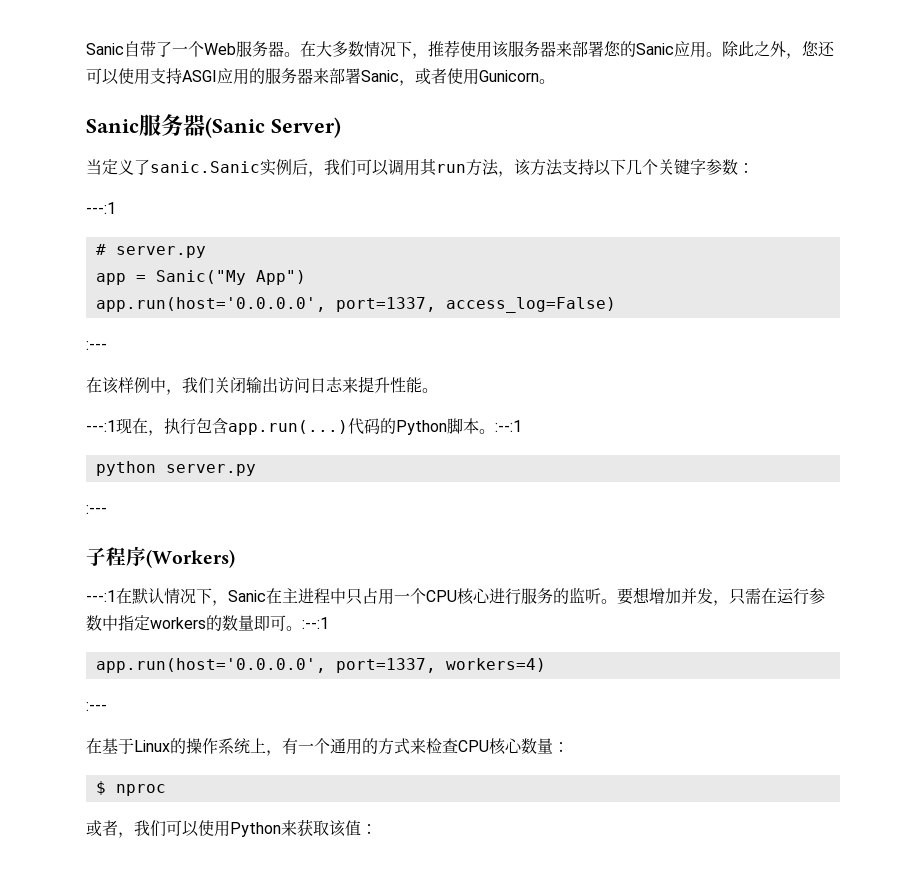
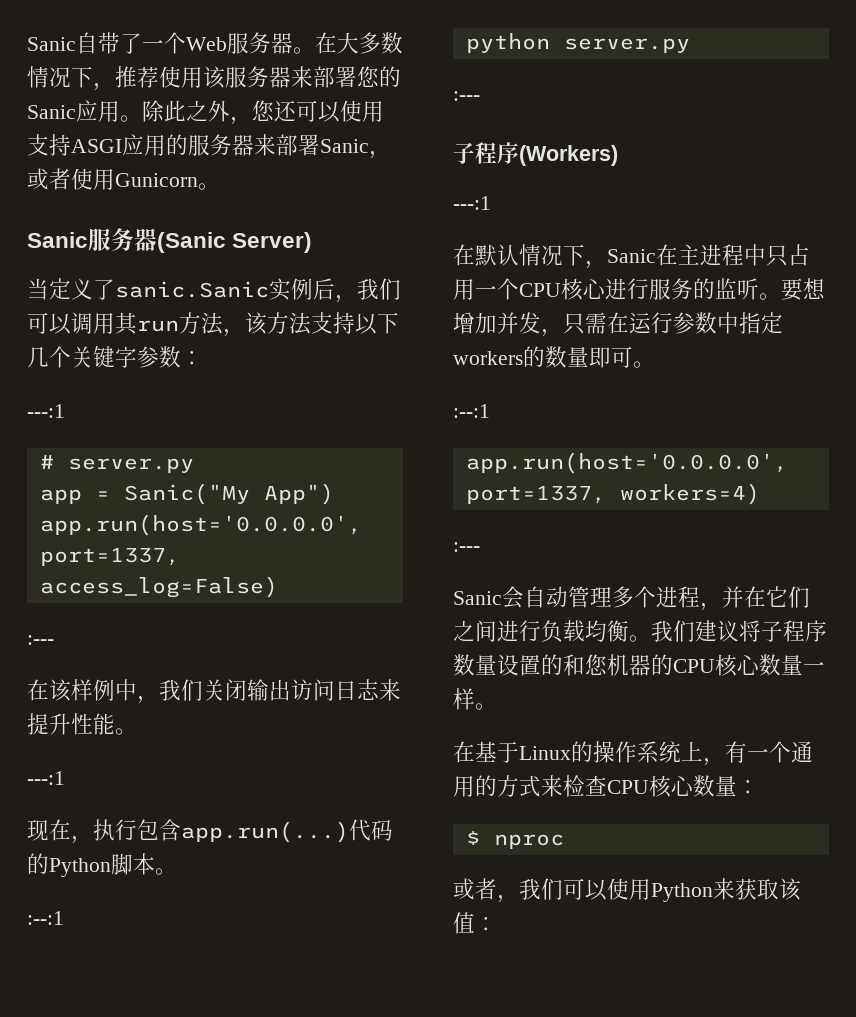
  在该样例中，我们关闭输出访问日志来提升性能。
- ---:1现在，执行包含app.run(...)
+ ---:1
+ 现在，执行包含app.run(...)
- 代码的Python脚本。:--:1
+ 代码的Python脚本。
+ :--:1
  子程序(Workers)
- ---:1在默认情况下，Sanic在主进程中只占用一个CPU核心进行服务的监听。
+ ---:1
+ 在默认情况下，Sanic在主进程中只占用一个CPU核心进行服务的监听。
- 要想增加并发，只需在运行参数中指定workers的数量即可。:--:1
+ 要想增加并发，只需在运行参数中指定workers的数量即可。
+ :--:1
+ Sanic会自动管理多个进程，并在它们之间进行负载均衡。我们建议将子程序数量设置的和您机器的CPU核心数量一样。

